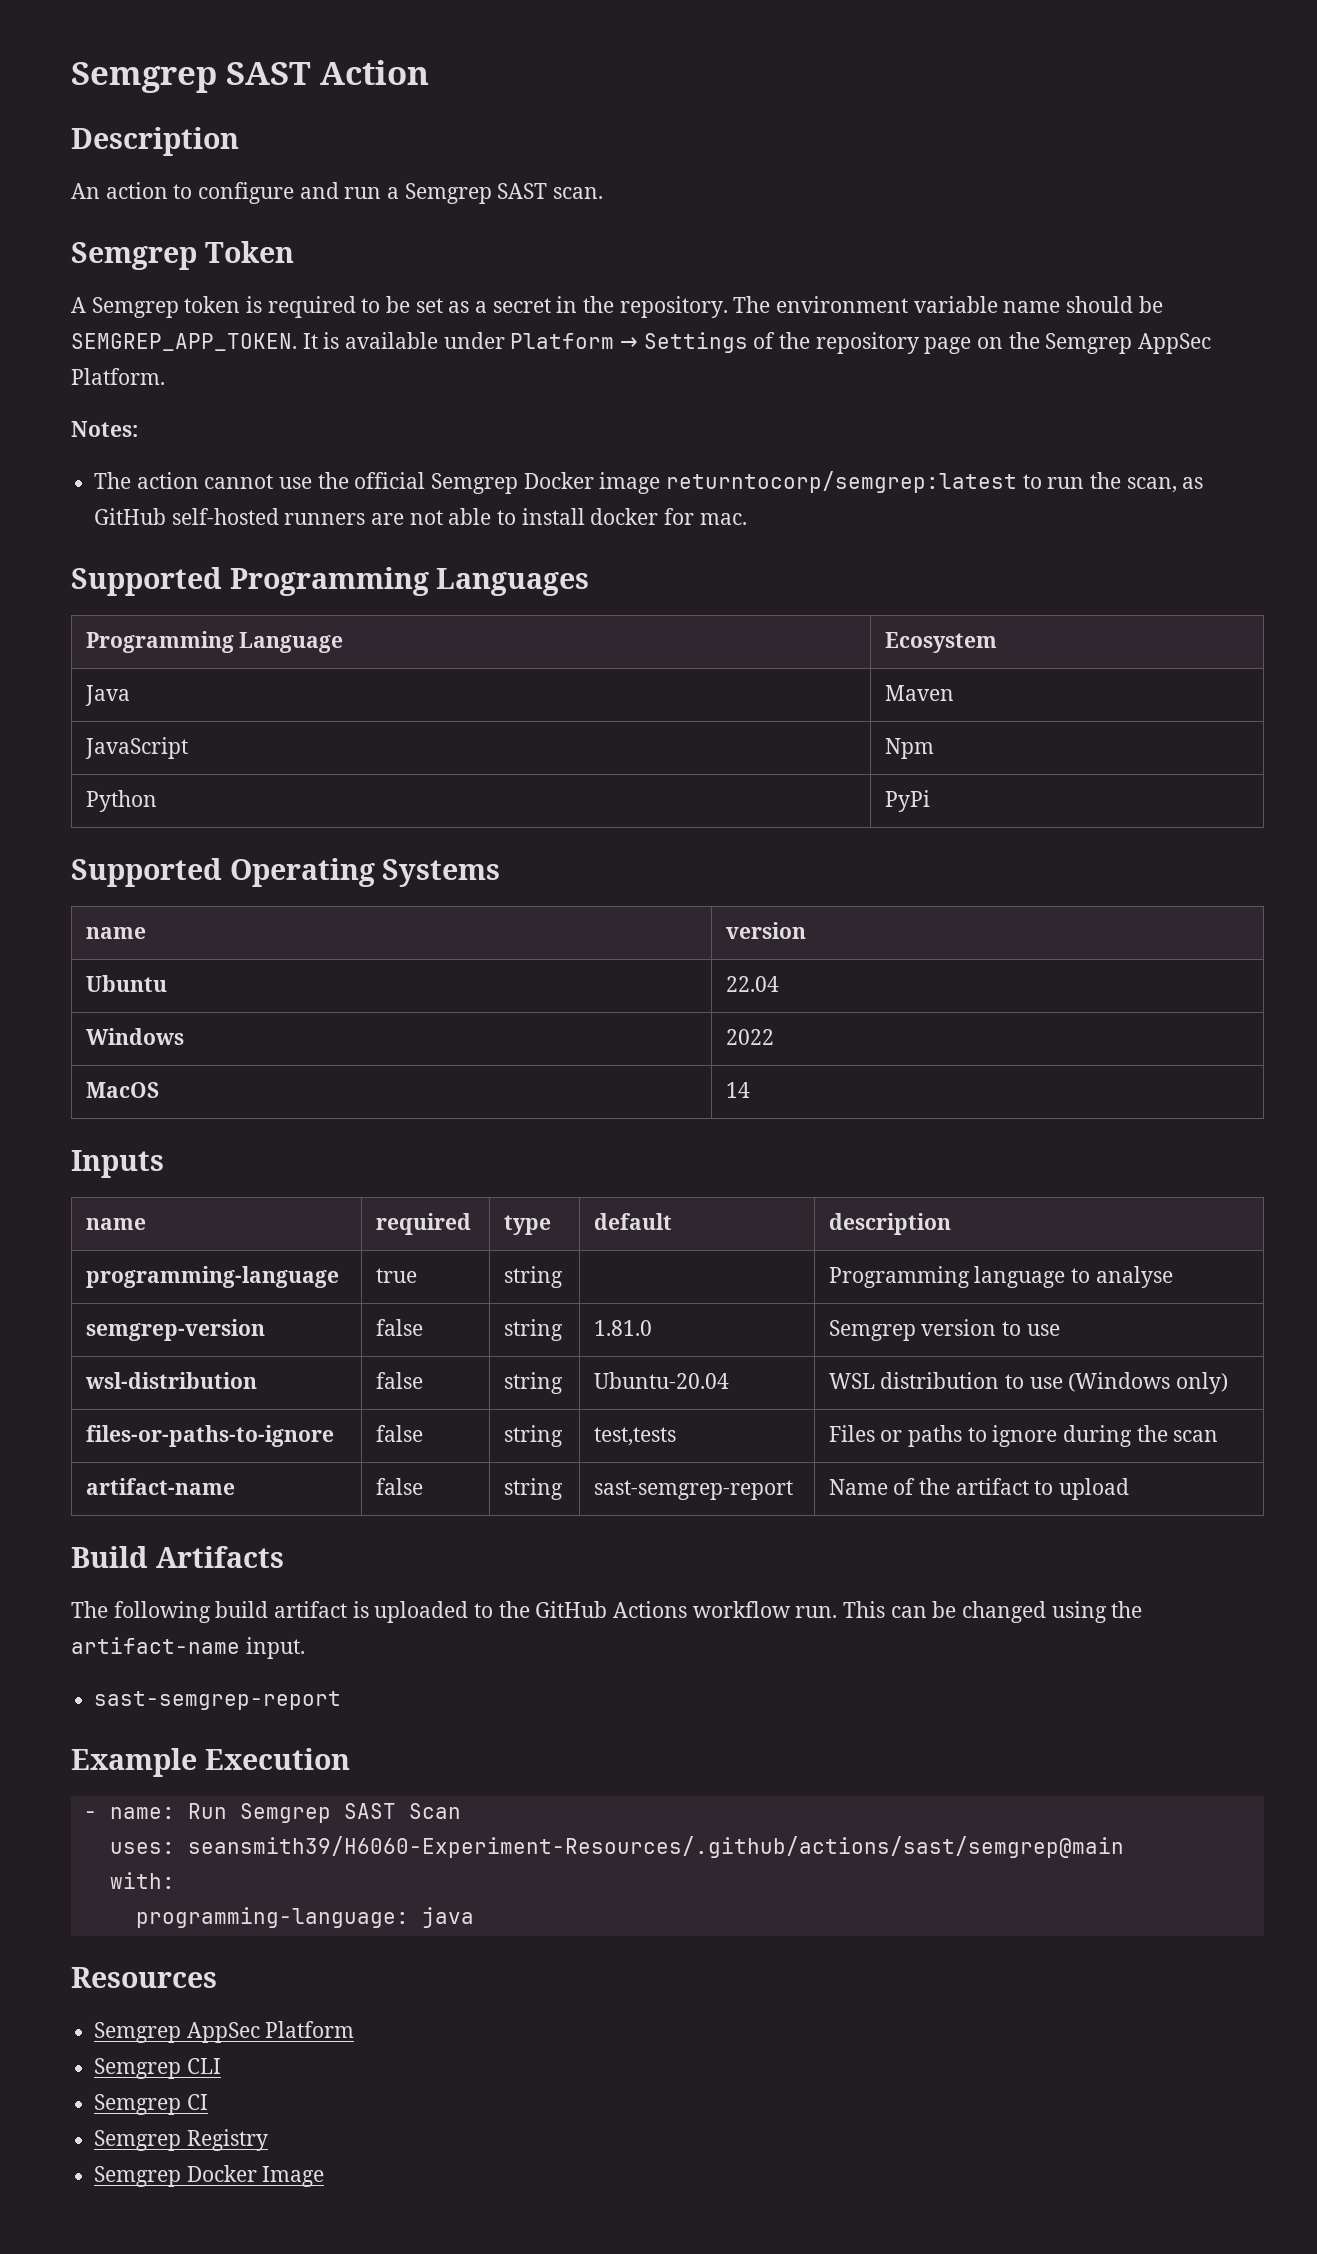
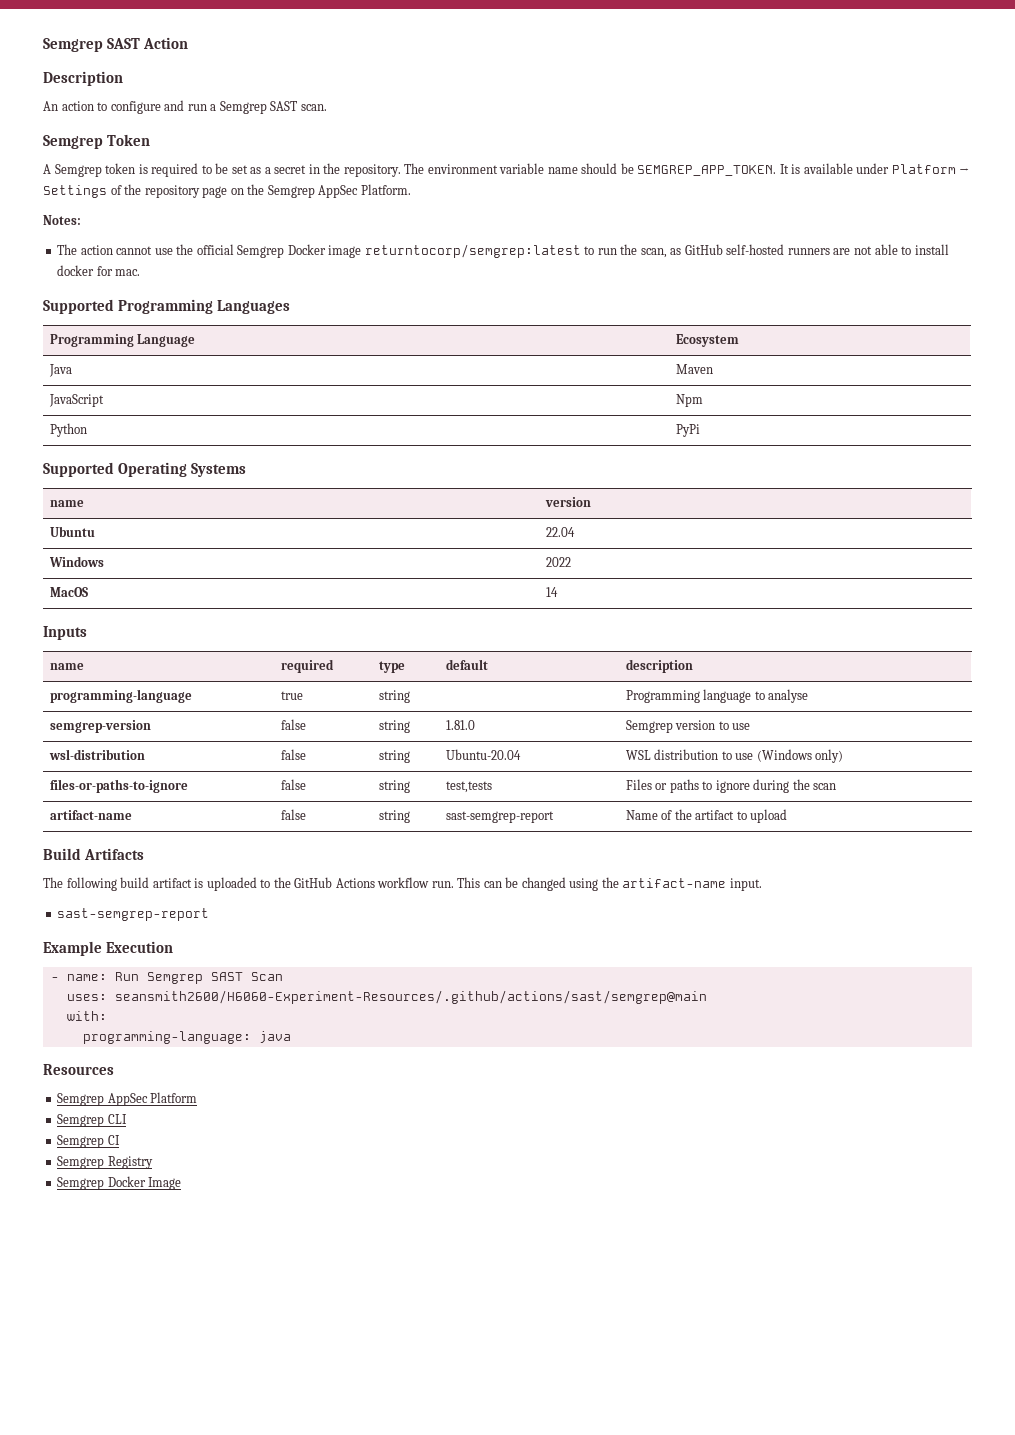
- uses: seansmith39/H6060-Experiment-Resources/.github/actions/sast/semgrep@main
+ uses: seansmith2600/H6060-Experiment-Resources/.github/actions/sast/semgrep@main

